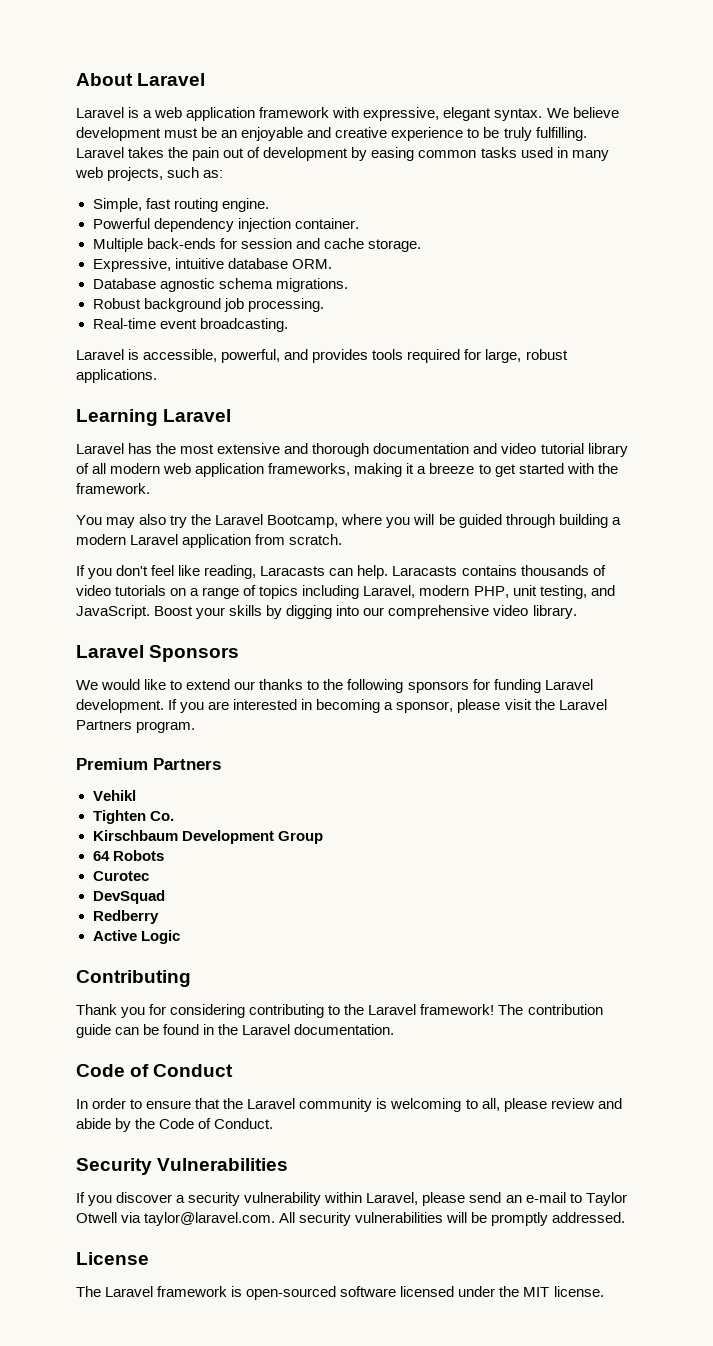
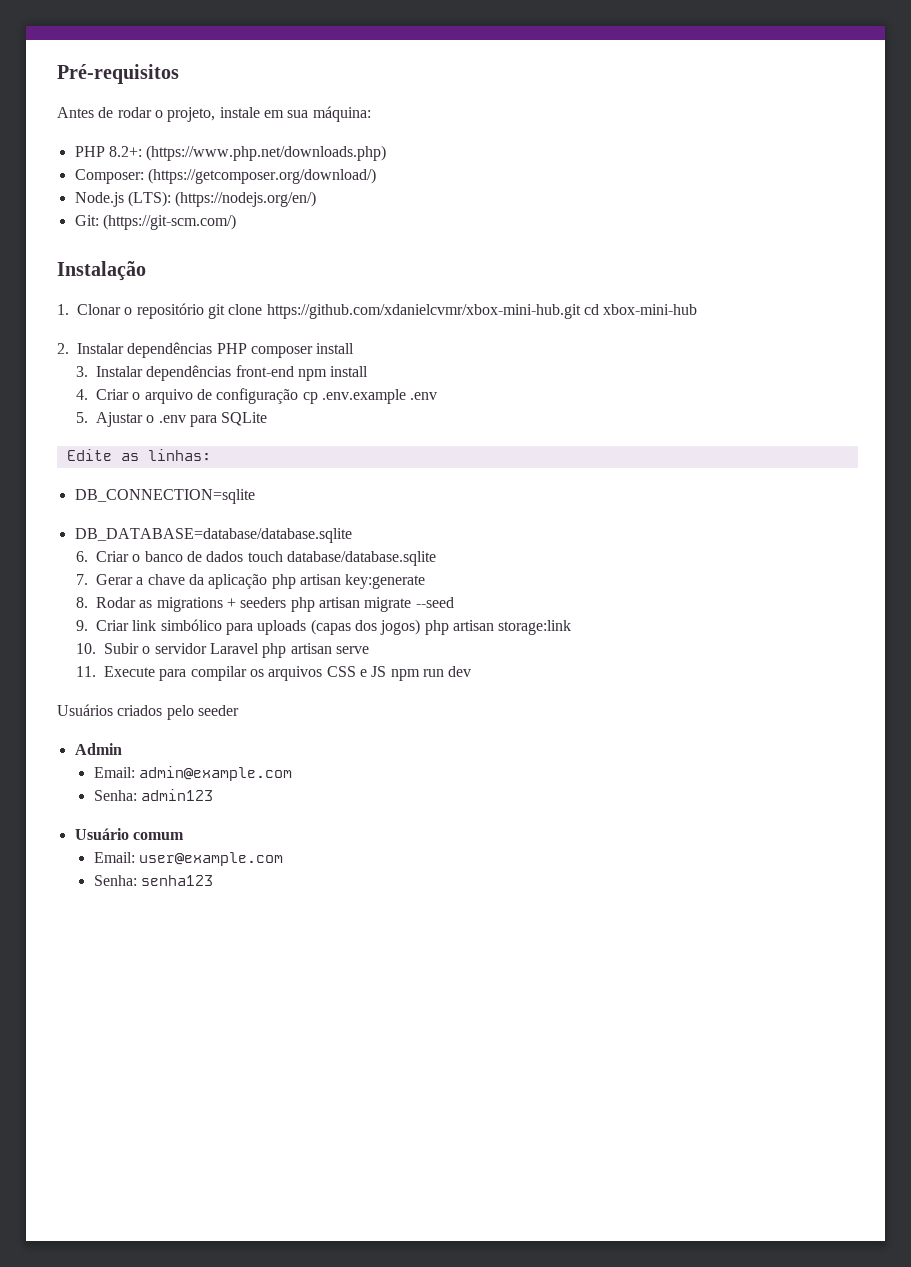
- About Laravel
- Laravel is a web application framework with expressive, elegant syntax. We believe development must be an enjoyable and creative experience to be truly fulfilling. Laravel takes the pain out of development by easing common tasks used in many web projects, such as:
- Simple, fast routing engine.
- Powerful dependency injection container.
- Multiple back-ends for session and cache storage.
- Expressive, intuitive database ORM.
- Database agnostic schema migrations.
- Robust background job processing.
- Real-time event broadcasting.
- Laravel is accessible, powerful, and provides tools required for large, robust applications.
- Learning Laravel
- Laravel has the most extensive and thorough documentation and video tutorial library of all modern web application frameworks, making it a breeze to get started with the framework.
- You may also try the Laravel Bootcamp, where you will be guided through building a modern Laravel application from scratch.
- If you don't feel like reading, Laracasts can help. Laracasts contains thousands of video tutorials on a range of topics including Laravel, modern PHP, unit testing, and JavaScript. Boost your skills by digging into our comprehensive video library.
- Laravel Sponsors
- We would like to extend our thanks to the following sponsors for funding Laravel development. If you are interested in becoming a sponsor, please visit the Laravel Partners program.
- Premium Partners
- Vehikl
- Tighten Co.
- Kirschbaum Development Group
- 64 Robots
- Curotec
- DevSquad
- Redberry
- Active Logic
- Contributing
- Thank you for considering contributing to the Laravel framework! The contribution guide can be found in the Laravel documentation.
- Code of Conduct
- In order to ensure that the Laravel community is welcoming to all, please review and abide by the Code of Conduct.
- Security Vulnerabilities
- If you discover a security vulnerability within Laravel, please send an e-mail to Taylor Otwell via taylor@laravel.com. All security vulnerabilities will be promptly addressed.
- License
- The Laravel framework is open-sourced software licensed under the MIT license.
+ Pré-requisitos
+ Antes de rodar o projeto, instale em sua máquina:
+ PHP 8.2+: (https://www.php.net/downloads.php)
+ Composer: (https://getcomposer.org/download/)
+ Node.js (LTS): (https://nodejs.org/en/)
+ Git: (https://git-scm.com/)
+ Instalação
+ 1. Clonar o repositório git clone https://github.com/xdanielcvmr/xbox-mini-hub.git cd xbox-mini-hub
+ 2. Instalar dependências PHP composer install
+ 3. Instalar dependências front-end npm install
+ 4. Criar o arquivo de configuração cp .env.example .env
+ 5. Ajustar o .env para SQLite
+ Edite as linhas:
+ DB_CONNECTION=sqlite
+ DB_DATABASE=database/database.sqlite
+ 6. Criar o banco de dados touch database/database.sqlite
+ 7. Gerar a chave da aplicação php artisan key:generate
+ 8. Rodar as migrations + seeders php artisan migrate --seed
+ 9. Criar link simbólico para uploads (capas dos jogos) php artisan storage:link
+ 10. Subir o servidor Laravel php artisan serve
+ 11. Execute para compilar os arquivos CSS e JS npm run dev
+ Usuários criados pelo seeder
+ Admin
+ Email: admin@example.com
+ Senha: admin123
+ Usuário comum
+ Email: user@example.com
+ Senha: senha123

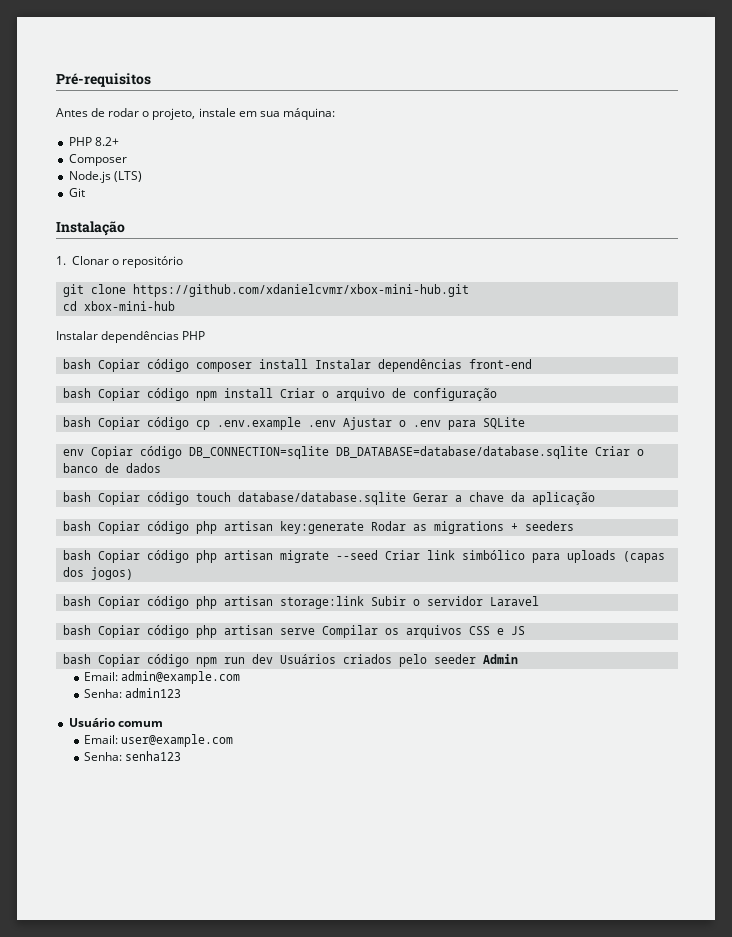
- PHP 8.2+: (https://www.php.net/downloads.php)
- Composer: (https://getcomposer.org/download/)
- Node.js (LTS): (https://nodejs.org/en/)
- Git: (https://git-scm.com/)
+ PHP 8.2+
+ Composer
+ Node.js (LTS)
+ Git
- 1. Clonar o repositório git clone https://github.com/xdanielcvmr/xbox-mini-hub.git cd xbox-mini-hub
+ 1. Clonar o repositório
+ git clone https://github.com/xdanielcvmr/xbox-mini-hub.git
+ cd xbox-mini-hub
- 2. Instalar dependências PHP composer install
- 3. Instalar dependências front-end npm install
- 4. Criar o arquivo de configuração cp .env.example .env
- 5. Ajustar o .env para SQLite
+ Instalar dependências PHP
+ bash Copiar código composer install Instalar dependências front-end
+ bash Copiar código npm install Criar o arquivo de configuração
+ bash Copiar código cp .env.example .env Ajustar o .env para SQLite
- Edite as linhas:
- DB_CONNECTION=sqlite
- DB_DATABASE=database/database.sqlite
- 6. Criar o banco de dados touch database/database.sqlite
- 7. Gerar a chave da aplicação php artisan key:generate
- 8. Rodar as migrations + seeders php artisan migrate --seed
- 9. Criar link simbólico para uploads (capas dos jogos) php artisan storage:link
- 10. Subir o servidor Laravel php artisan serve
- 11. Execute para compilar os arquivos CSS e JS npm run dev
- Usuários criados pelo seeder
- Admin
+ env Copiar código DB_CONNECTION=sqlite DB_DATABASE=database/database.sqlite Criar o banco de dados
+ bash Copiar código touch database/database.sqlite Gerar a chave da aplicação
+ bash Copiar código php artisan key:generate Rodar as migrations + seeders
+ bash Copiar código php artisan migrate --seed Criar link simbólico para uploads (capas dos jogos)
+ bash Copiar código php artisan storage:link Subir o servidor Laravel
+ bash Copiar código php artisan serve Compilar os arquivos CSS e JS
+ bash Copiar código npm run dev Usuários criados pelo seeder Admin

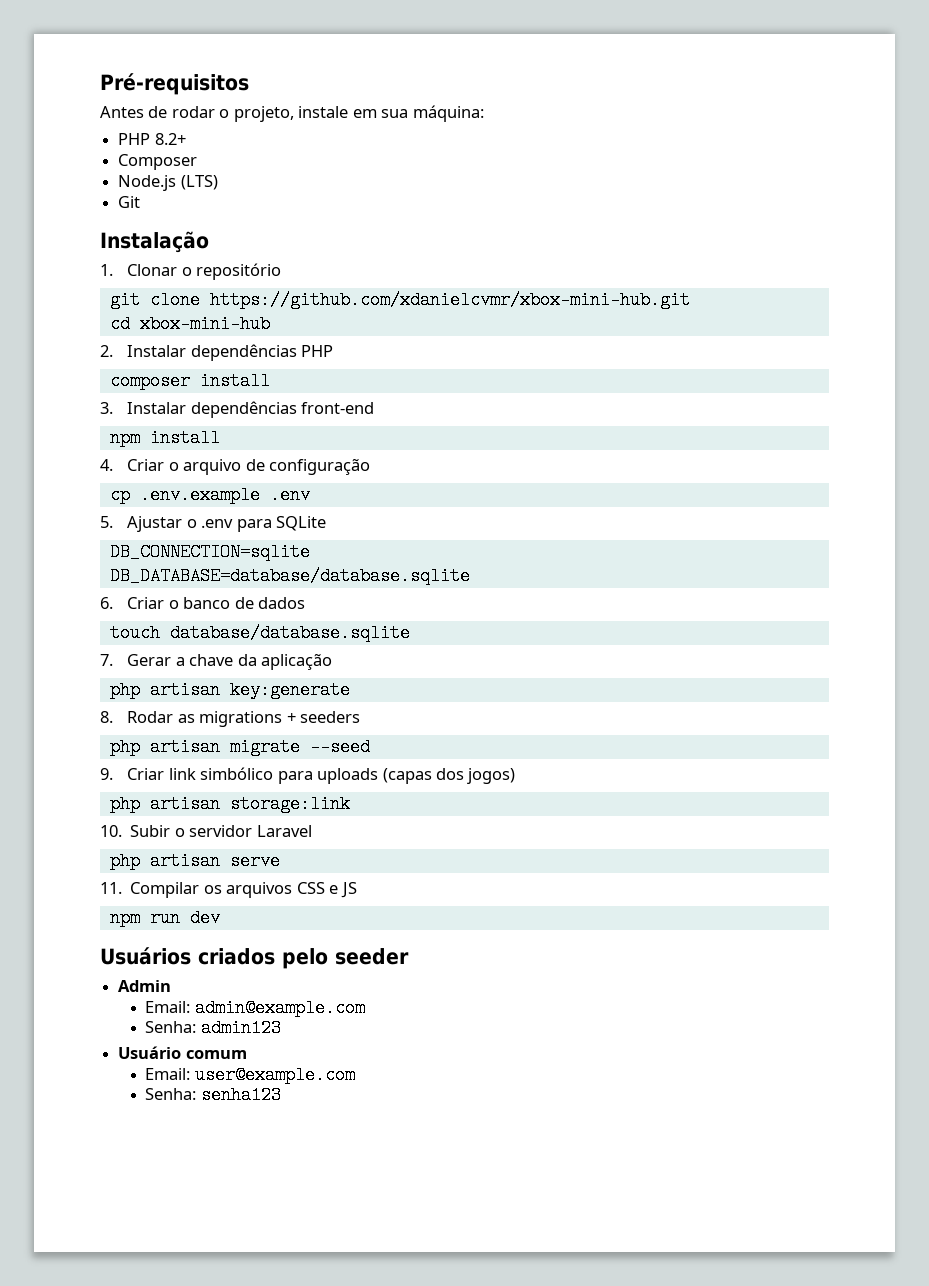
- Instalar dependências PHP
+ 2. Instalar dependências PHP
- bash Copiar código composer install Instalar dependências front-end
+ composer install
+ 3. Instalar dependências front-end
- bash Copiar código npm install Criar o arquivo de configuração
+ npm install
+ 4. Criar o arquivo de configuração
- bash Copiar código cp .env.example .env Ajustar o .env para SQLite
+ cp .env.example .env
+ 5. Ajustar o .env para SQLite
- env Copiar código DB_CONNECTION=sqlite DB_DATABASE=database/database.sqlite Criar o banco de dados
+ DB_CONNECTION=sqlite
+ DB_DATABASE=database/database.sqlite
+ 6. Criar o banco de dados
- bash Copiar código touch database/database.sqlite Gerar a chave da aplicação
+ touch database/database.sqlite
+ 7. Gerar a chave da aplicação
- bash Copiar código php artisan key:generate Rodar as migrations + seeders
+ php artisan key:generate
+ 8. Rodar as migrations + seeders
- bash Copiar código php artisan migrate --seed Criar link simbólico para uploads (capas dos jogos)
+ php artisan migrate --seed
+ 9. Criar link simbólico para uploads (capas dos jogos)
- bash Copiar código php artisan storage:link Subir o servidor Laravel
+ php artisan storage:link
+ 10. Subir o servidor Laravel
- bash Copiar código php artisan serve Compilar os arquivos CSS e JS
+ php artisan serve
+ 11. Compilar os arquivos CSS e JS
- bash Copiar código npm run dev Usuários criados pelo seeder Admin
+ npm run dev
+ Usuários criados pelo seeder
+ Admin

